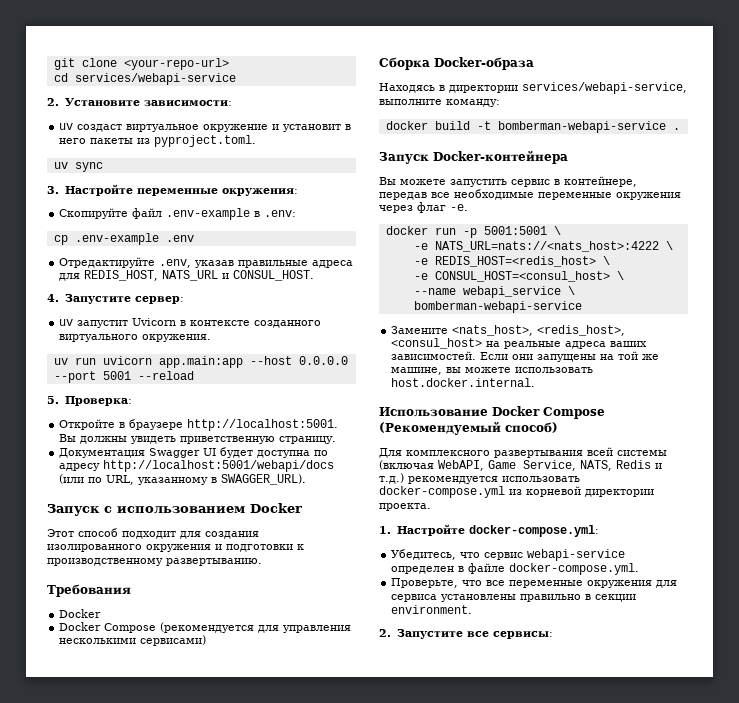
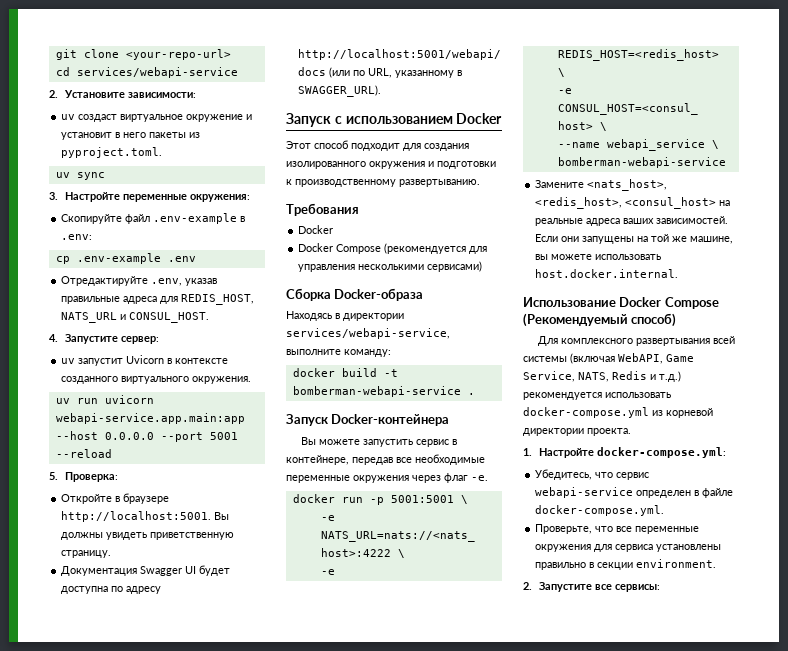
- uv run uvicorn app.main:app --host 0.0.0.0 --port 5001 --reload
+ uv run uvicorn webapi-service.app.main:app --host 0.0.0.0 --port 5001 --reload

